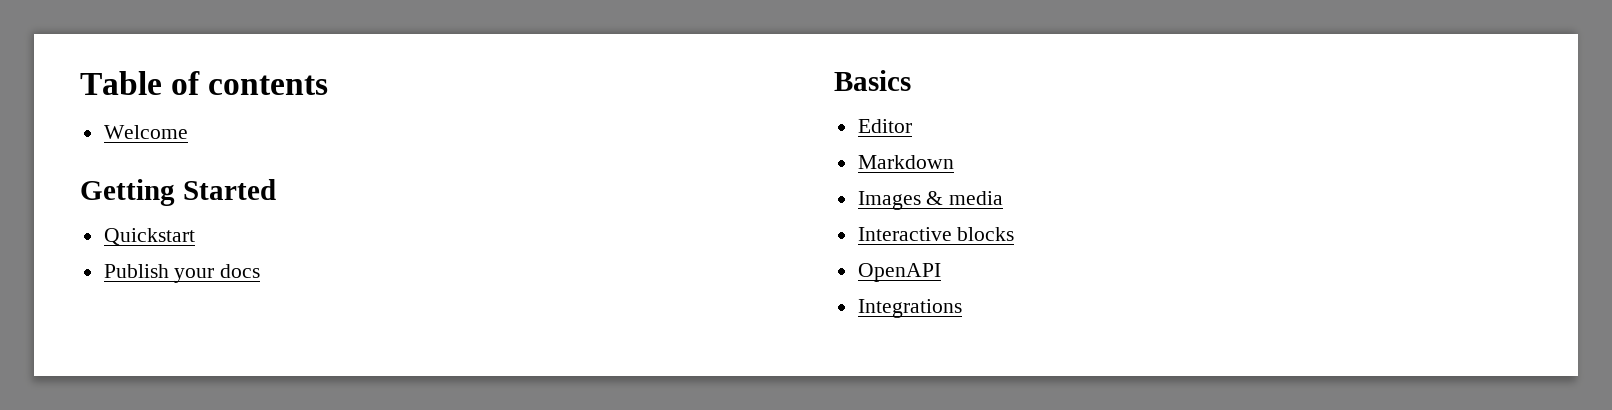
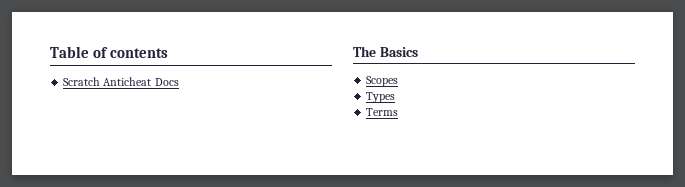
- Welcome
- Getting Started
- Quickstart
- Publish your docs
- Basics
- Editor
- Markdown
- Images & media
- Interactive blocks
- OpenAPI
- Integrations
+ Scratch Anticheat Docs
+ The Basics
+ Scopes
+ Types
+ Terms

